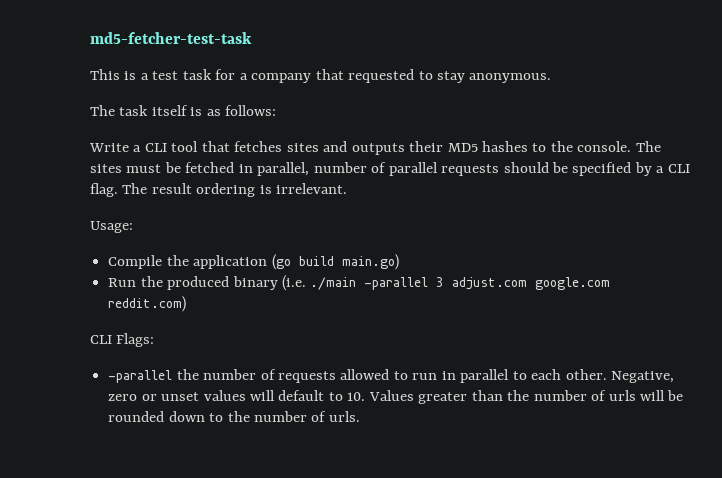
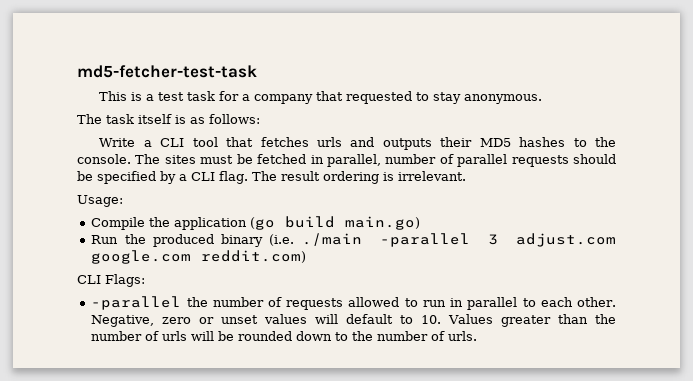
- Write a CLI tool that fetches sites and outputs their MD5 hashes to the console.
+ Write a CLI tool that fetches urls and outputs their MD5 hashes to the console.

